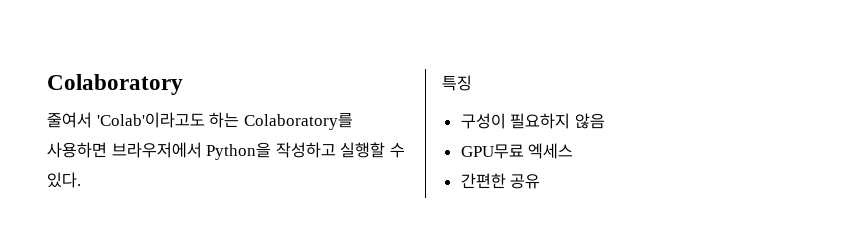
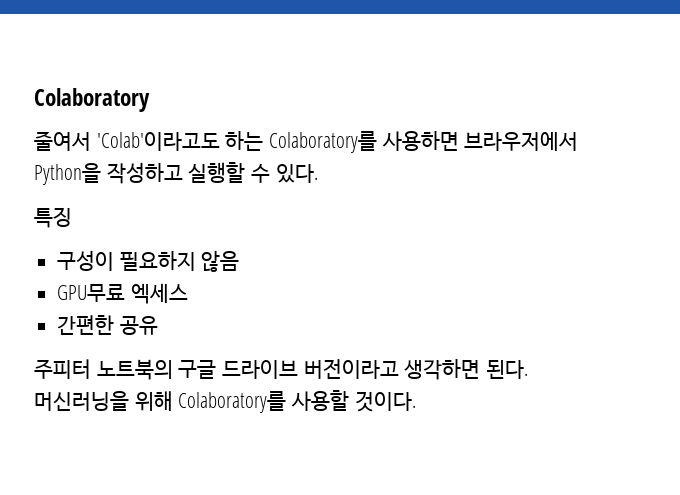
+ 주피터 노트북의 구글 드라이브 버전이라고 생각하면 된다. 머신러닝을 위해 Colaboratory를 사용할 것이다.

